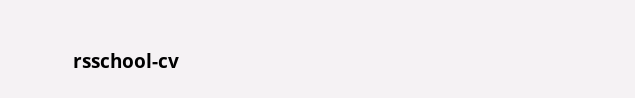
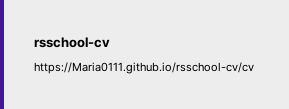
+ https://Maria0111.github.io/rsschool-cv/cv

